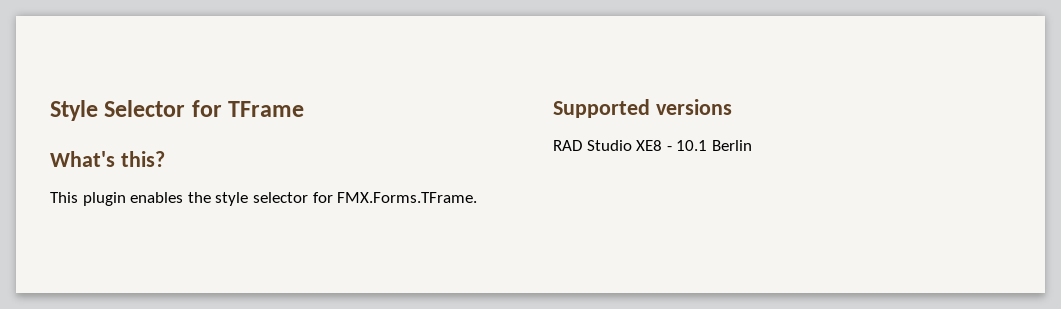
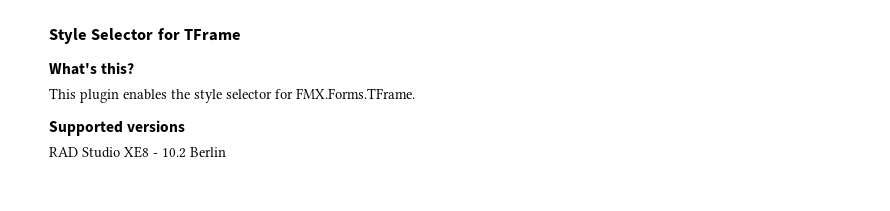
- RAD Studio XE8 - 10.1 Berlin
+ RAD Studio XE8 - 10.2 Berlin

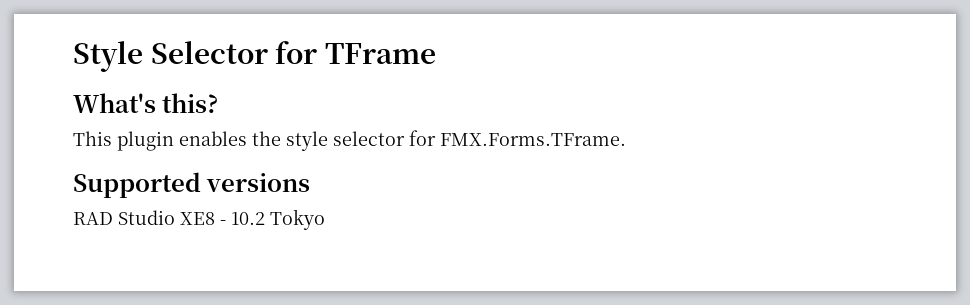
- RAD Studio XE8 - 10.2 Berlin
+ RAD Studio XE8 - 10.2 Tokyo

